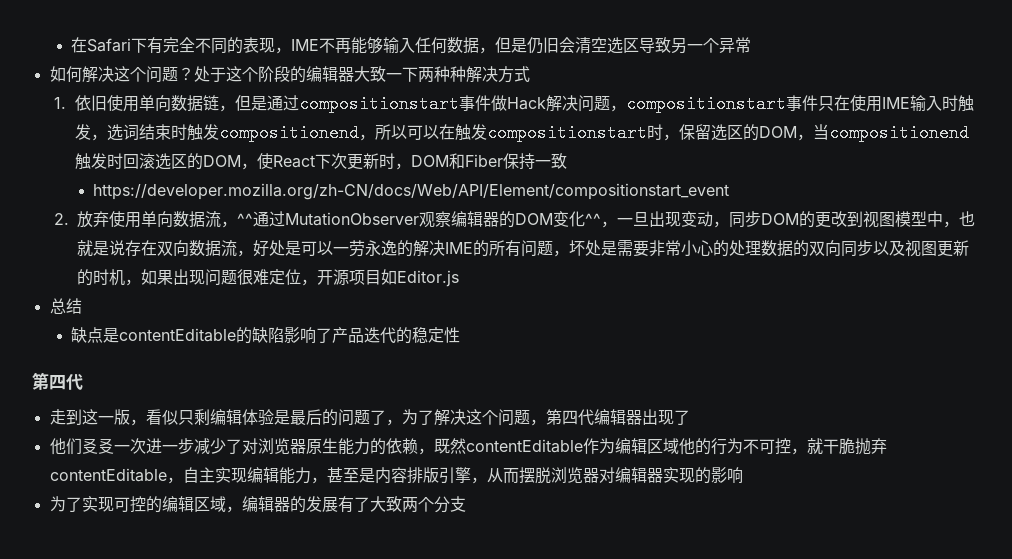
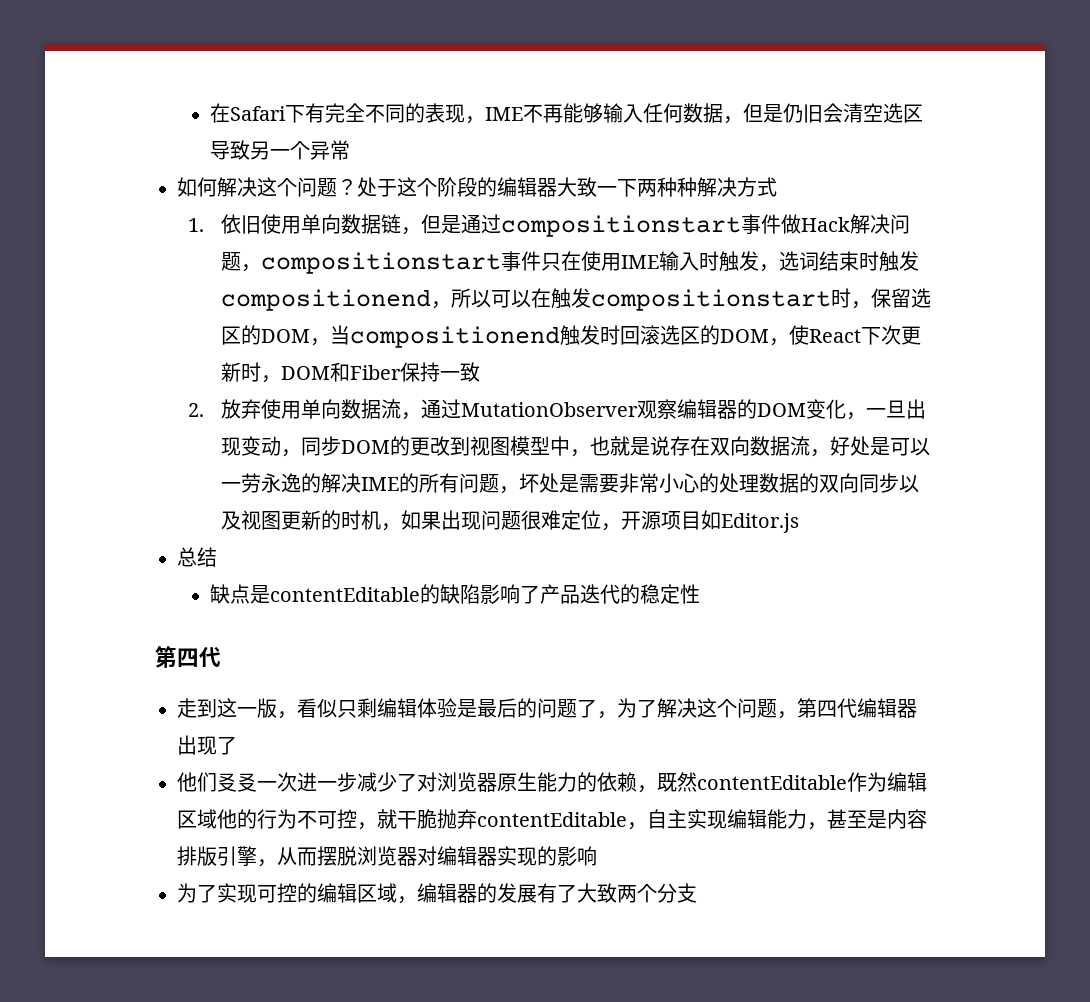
- https://developer.mozilla.org/zh-CN/docs/Web/API/Element/compositionstart_event
- 2.放弃使用单向数据流，^^通过MutationObserver观察编辑器的DOM变化^^，一旦出现变动，同步DOM的更改到视图模型中，也就是说存在双向数据流，好处是可以一劳永逸的解决IME的所有问题，坏处是需要非常小心的处理数据的双向同步以及视图更新的时机，如果出现问题很难定位，开源项目如Editor.js
+ 2.放弃使用单向数据流，通过MutationObserver观察编辑器的DOM变化，一旦出现变动，同步DOM的更改到视图模型中，也就是说存在双向数据流，好处是可以一劳永逸的解决IME的所有问题，坏处是需要非常小心的处理数据的双向同步以及视图更新的时机，如果出现问题很难定位，开源项目如Editor.js

